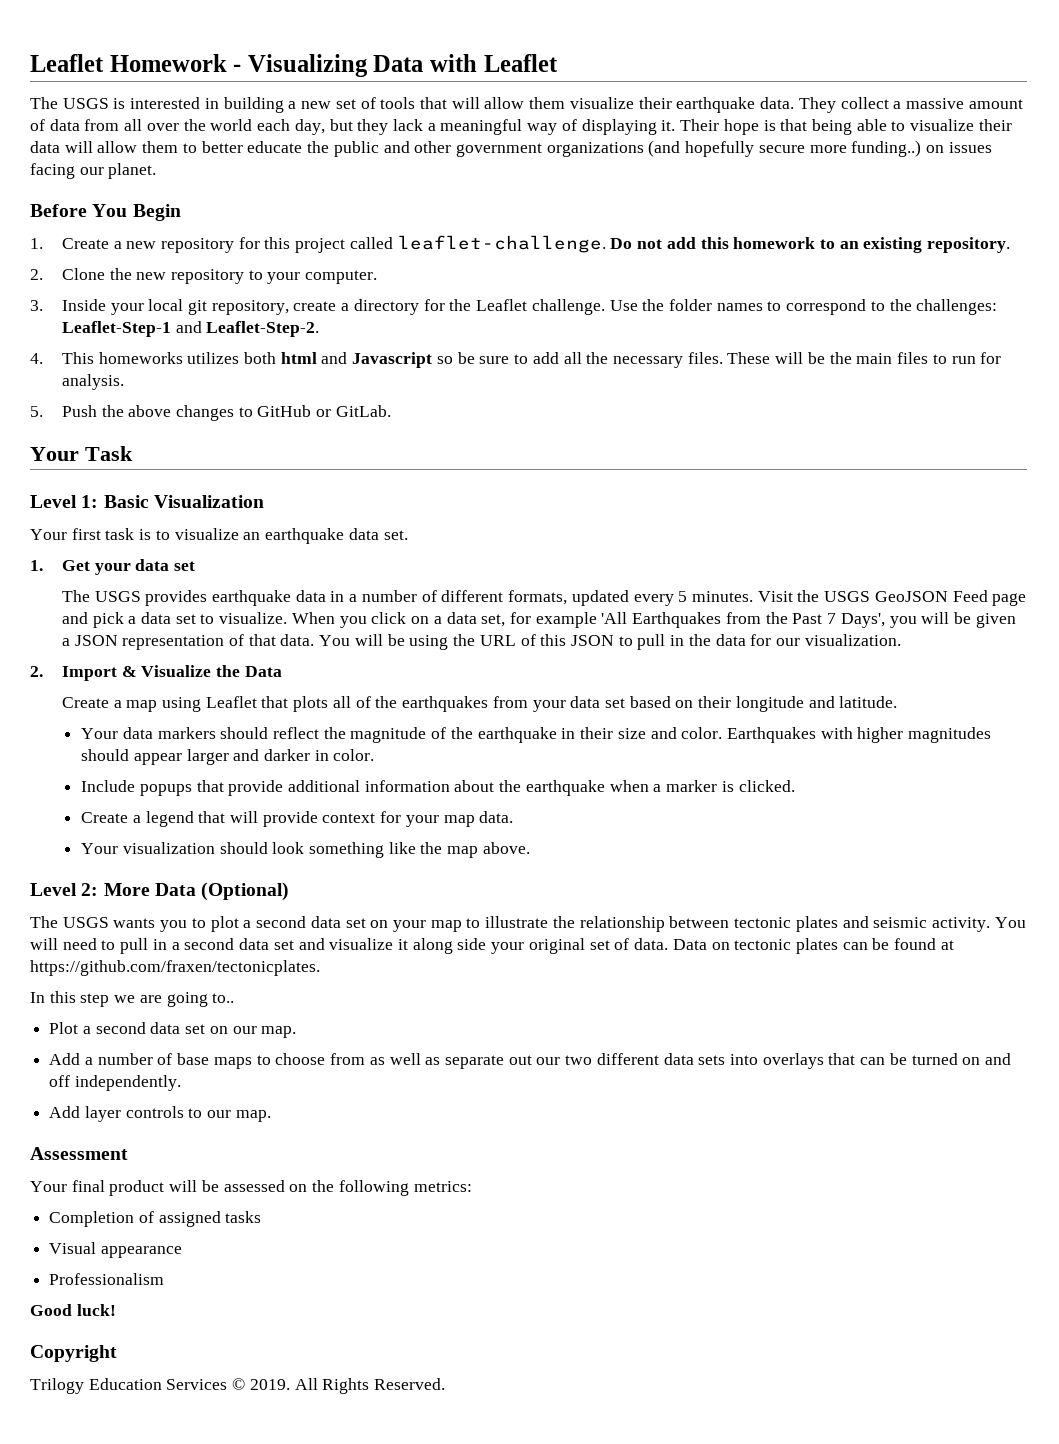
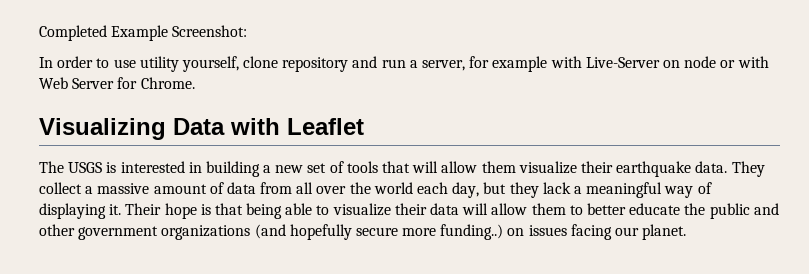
- Leaflet Homework - Visualizing Data with Leaflet
+ Completed Example Screenshot:
+ In order to use utility yourself, clone repository and run a server, for example with Live-Server on node or with Web Server for Chrome.
+ Visualizing Data with Leaflet
- Before You Begin
- 1. Create a new repository for this project called leaflet-challenge. Do not add this homework to an existing repository.
- 2. Clone the new repository to your computer.
- 3. Inside your local git repository, create a directory for the Leaflet challenge. Use the folder names to correspond to the challenges: Leaflet-Step-1 and Leaflet-Step-2.
- 4. This homeworks utilizes both html and Javascript so be sure to add all the necessary files. These will be the main files to run for analysis.
- 5. Push the above changes to GitHub or GitLab.
- Your Task
- Level 1: Basic Visualization
- Your first task is to visualize an earthquake data set.
- 1. Get your data set
- The USGS provides earthquake data in a number of different formats, updated every 5 minutes. Visit the USGS GeoJSON Feed page and pick a data set to visualize. When you click on a data set, for example 'All Earthquakes from the Past 7 Days', you will be given a JSON representation of that data. You will be using the URL of this JSON to pull in the data for our visualization.
- 2. Import & Visualize the Data
- Create a map using Leaflet that plots all of the earthquakes from your data set based on their longitude and latitude.
- Your data markers should reflect the magnitude of the earthquake in their size and color. Earthquakes with higher magnitudes should appear larger and darker in color.
- Include popups that provide additional information about the earthquake when a marker is clicked.
- Create a legend that will provide context for your map data.
- Your visualization should look something like the map above.
- Level 2: More Data (Optional)
- The USGS wants you to plot a second data set on your map to illustrate the relationship between tectonic plates and seismic activity. You will need to pull in a second data set and visualize it along side your original set of data. Data on tectonic plates can be found at https://github.com/fraxen/tectonicplates.
- In this step we are going to..
- Plot a second data set on our map.
- Add a number of base maps to choose from as well as separate out our two different data sets into overlays that can be turned on and off independently.
- Add layer controls to our map.
- Assessment
- Your final product will be assessed on the following metrics:
- Completion of assigned tasks
- Visual appearance
- Professionalism
- Good luck!
- Copyright
- Trilogy Education Services © 2019. All Rights Reserved.

